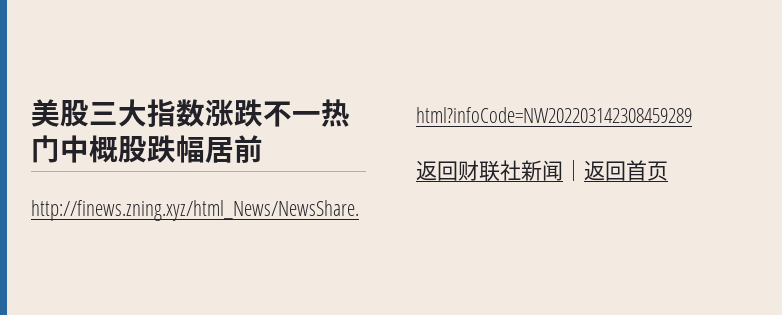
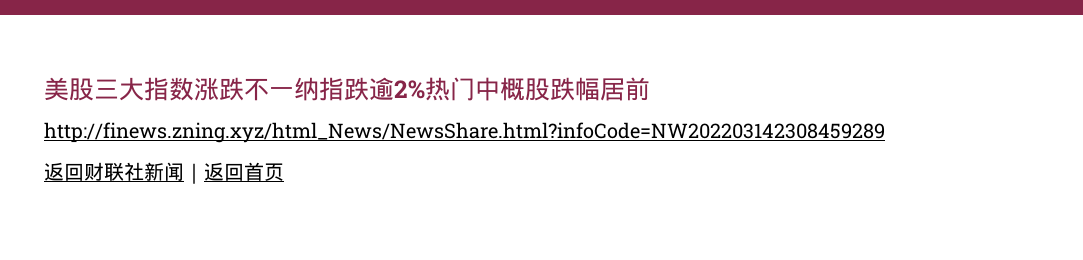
- 美股三大指数涨跌不一热门中概股跌幅居前
+ 美股三大指数涨跌不一纳指跌逾2%热门中概股跌幅居前

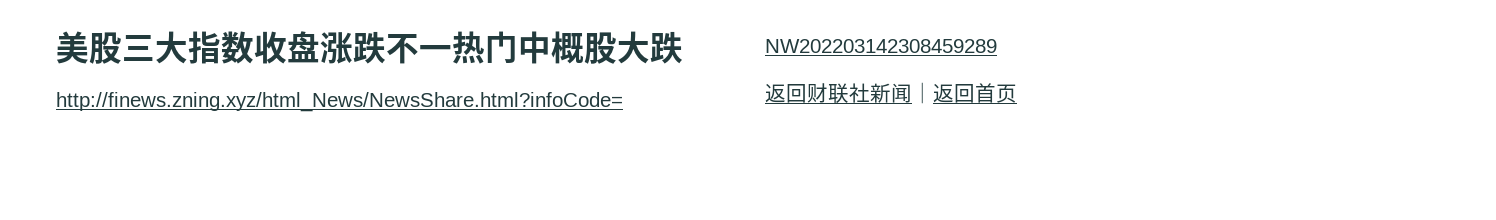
- 美股三大指数涨跌不一纳指跌逾2%热门中概股跌幅居前
+ 美股三大指数收盘涨跌不一热门中概股大跌

